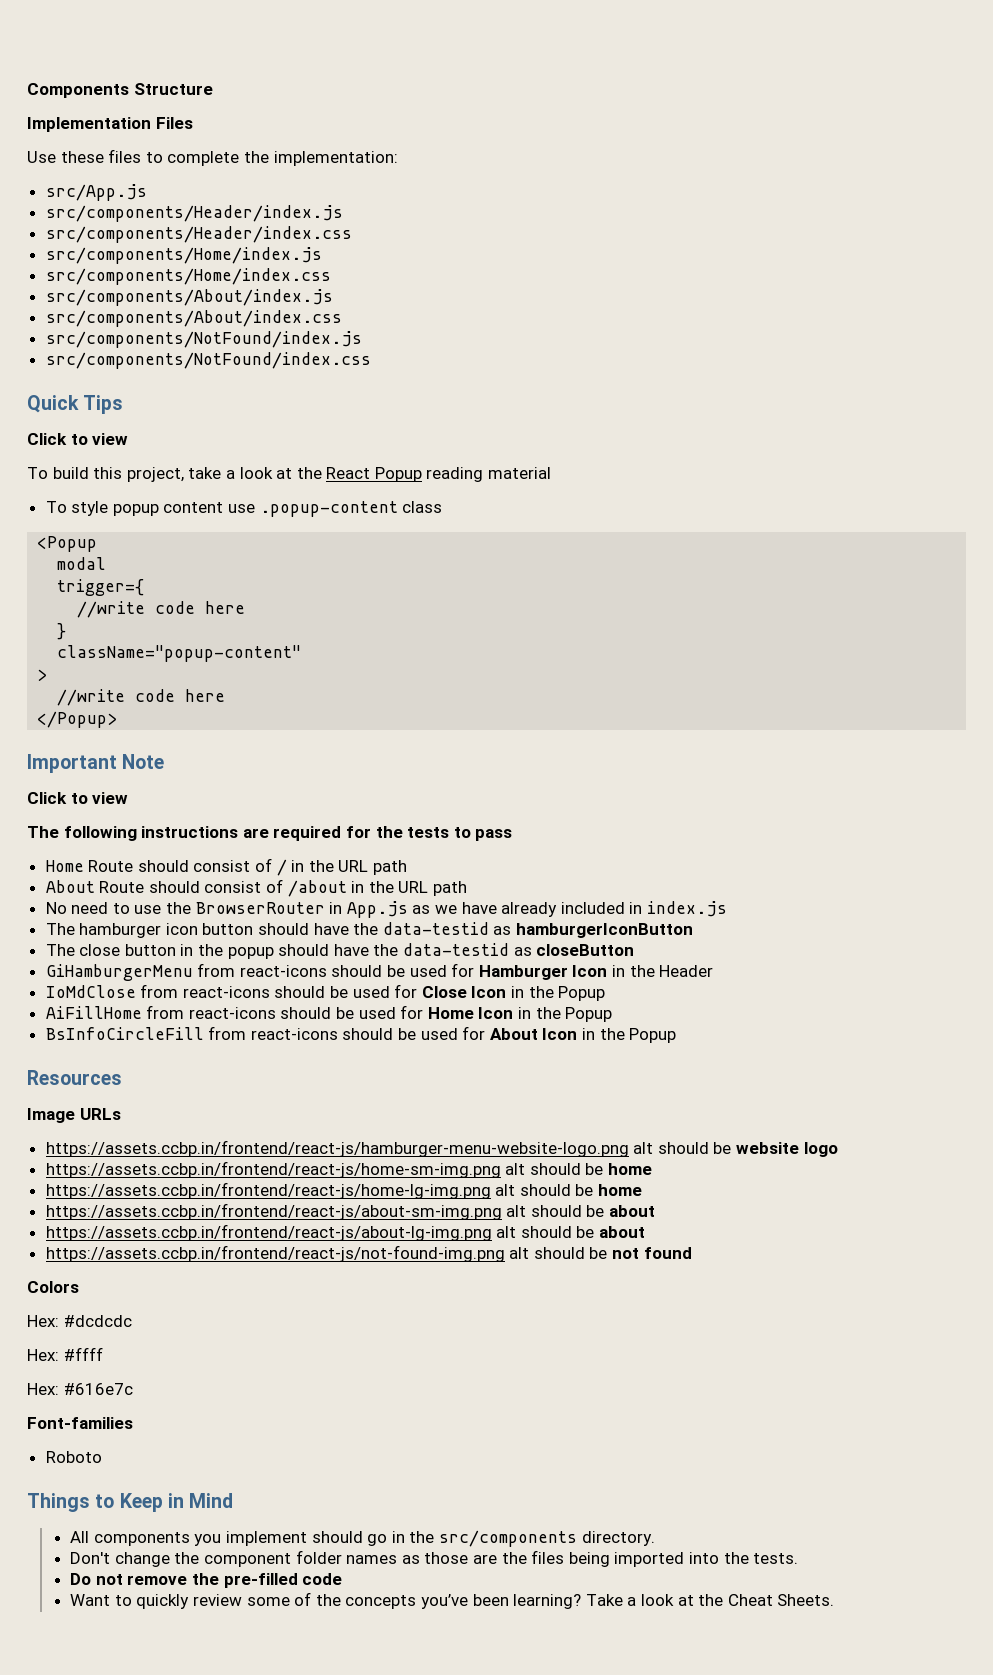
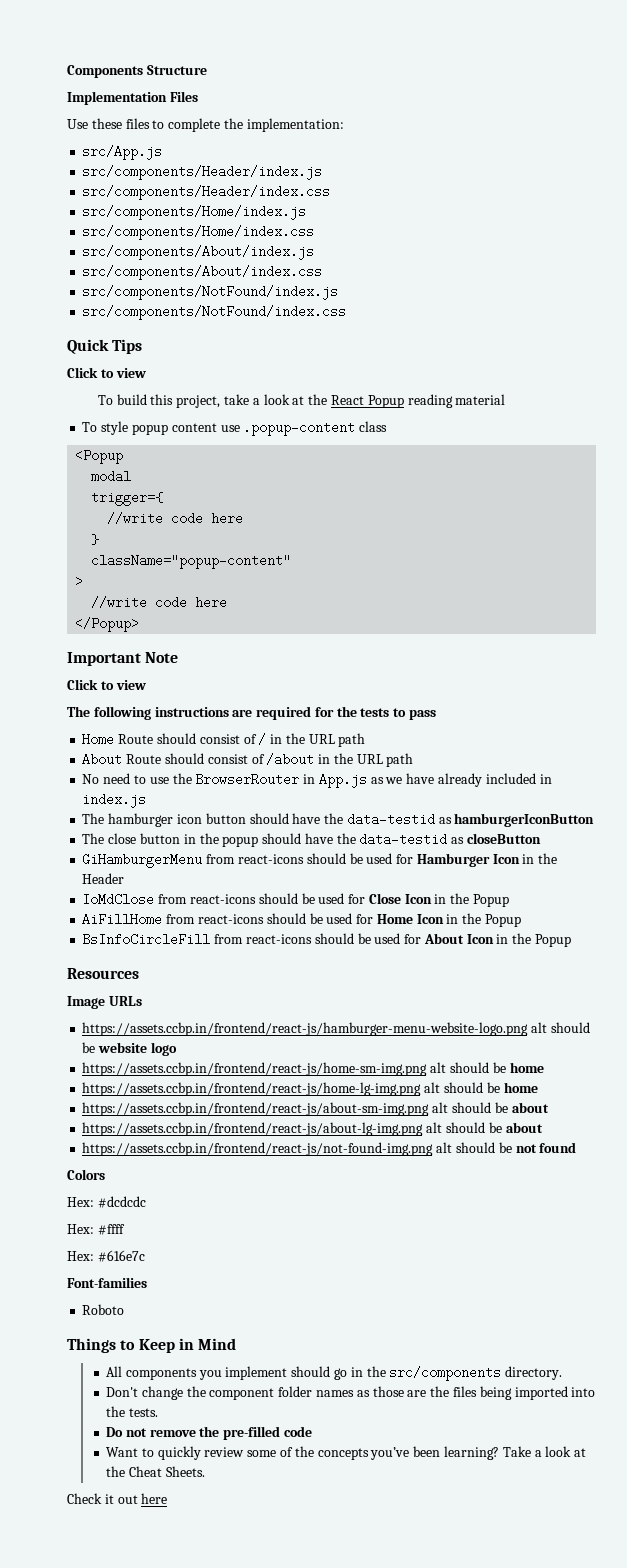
+ Check it out here

